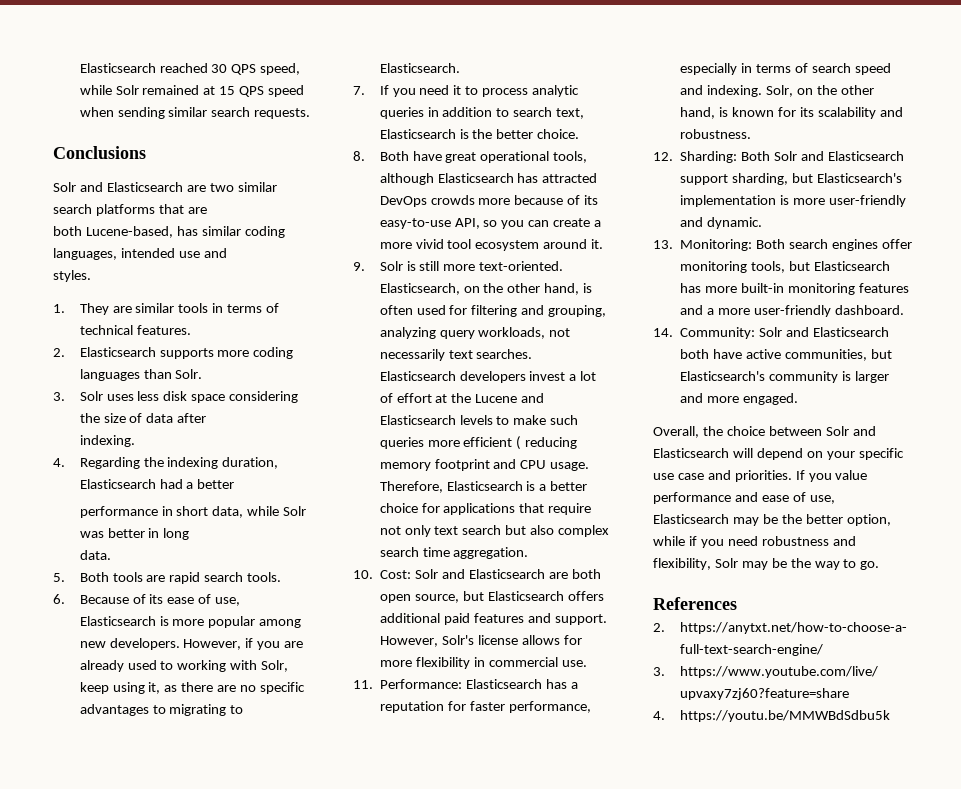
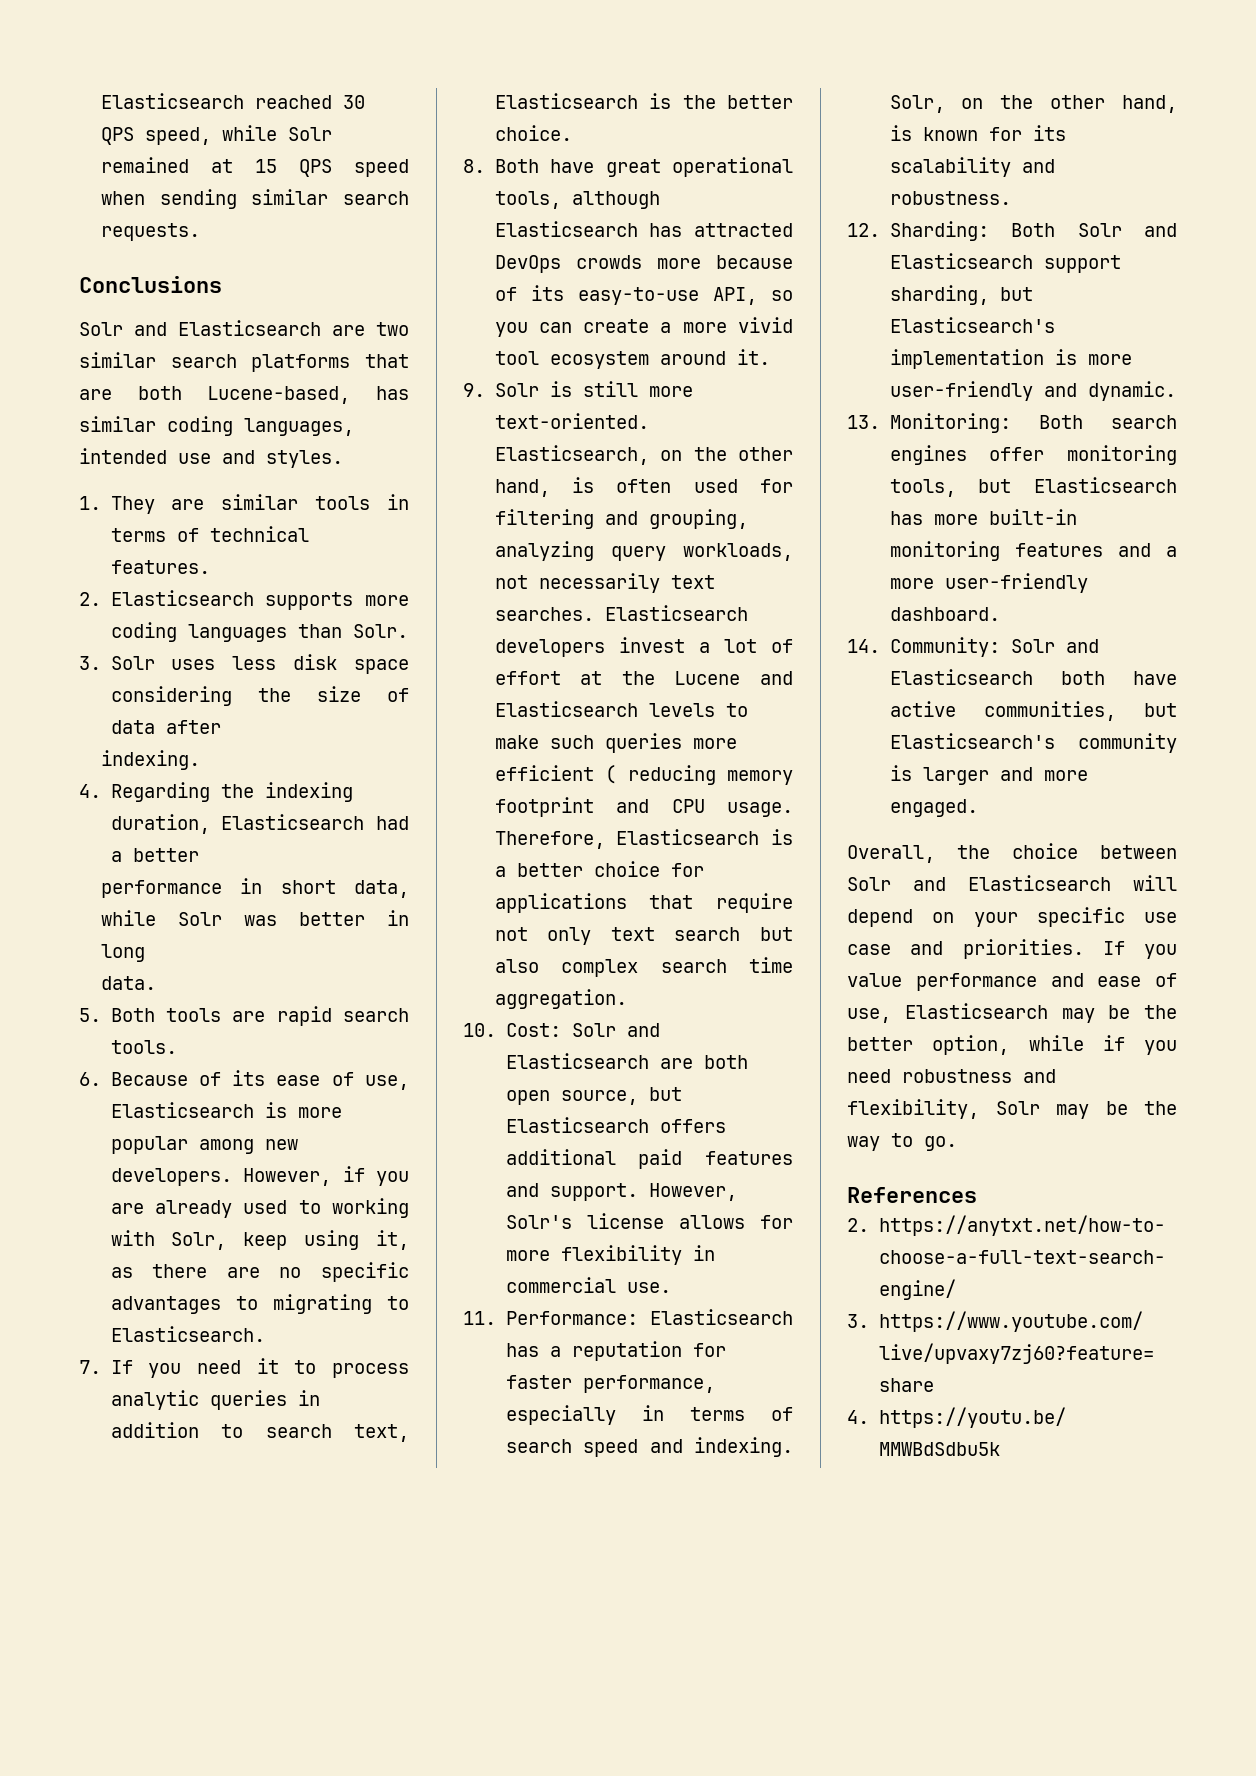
- Solr and Elasticsearch are two similar search platforms that are
- both Lucene-based, has similar coding languages, intended use and
- styles.
+ Solr and Elasticsearch are two similar search platforms that are both Lucene-based, has similar coding languages, intended use and styles.

